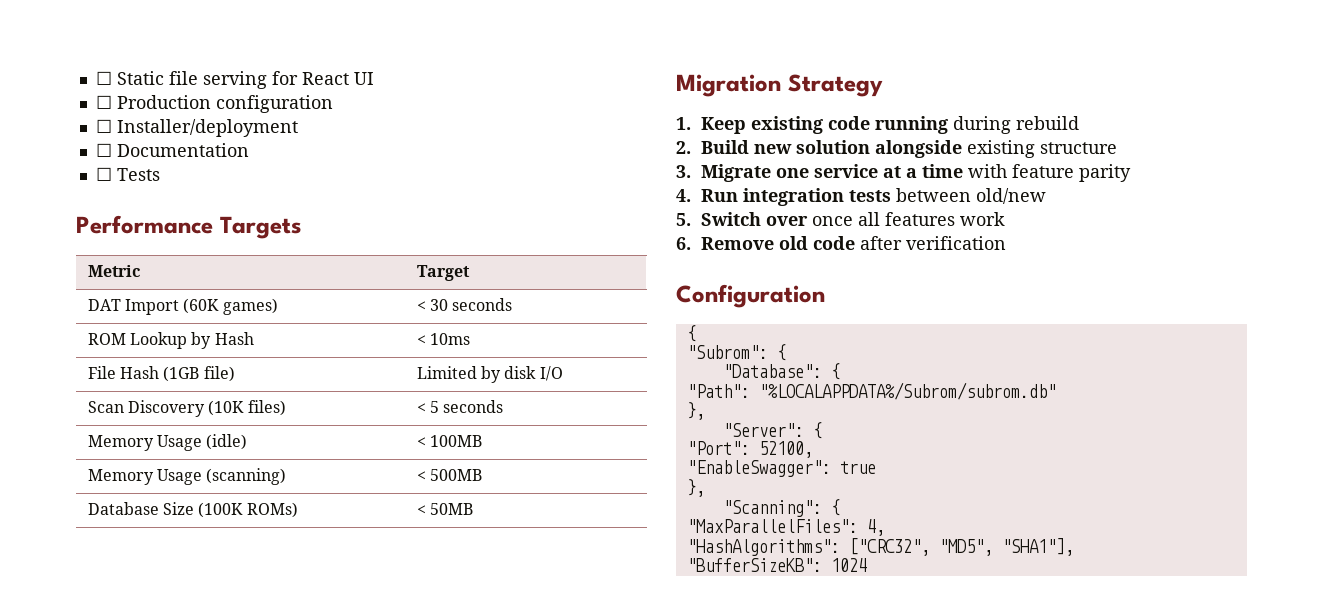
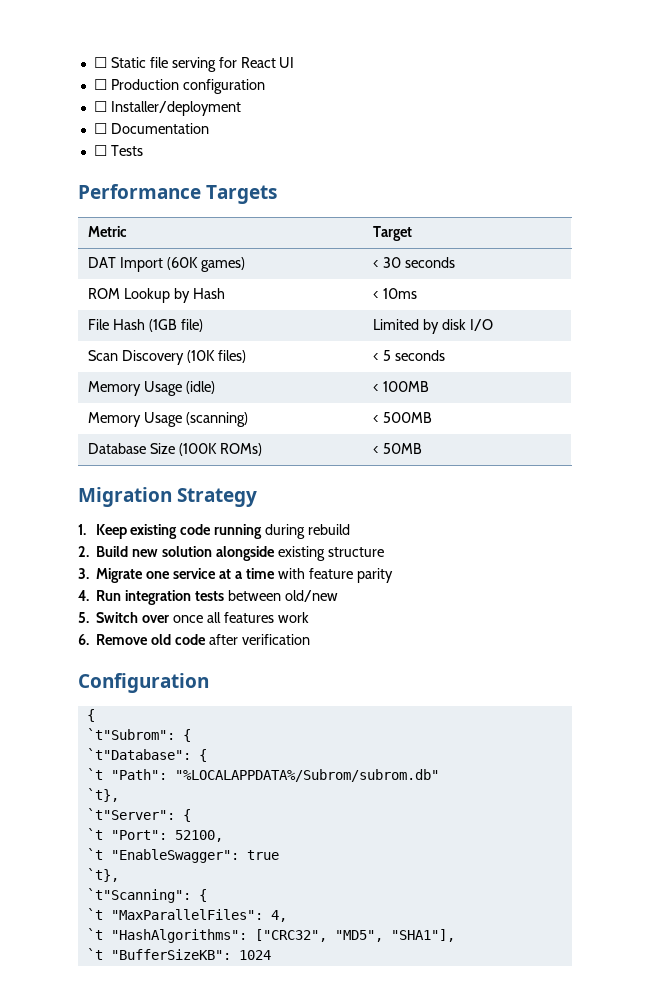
- "Subrom": {
- "Database": {
- "Path": "%LOCALAPPDATA%/Subrom/subrom.db"
- },
- "Server": {
- "Port": 52100,
+ `t"Subrom": {
+ `t"Database": {
+ `t "Path": "%LOCALAPPDATA%/Subrom/subrom.db"
+ `t},
+ `t"Server": {
+ `t "Port": 52100,
- "EnableSwagger": true
- },
- "Scanning": {
- "MaxParallelFiles": 4,
+ `t "EnableSwagger": true
+ `t},
+ `t"Scanning": {
+ `t "MaxParallelFiles": 4,
- "HashAlgorithms": ["CRC32", "MD5", "SHA1"],
+ `t "HashAlgorithms": ["CRC32", "MD5", "SHA1"],
- "BufferSizeKB": 1024
+ `t "BufferSizeKB": 1024

